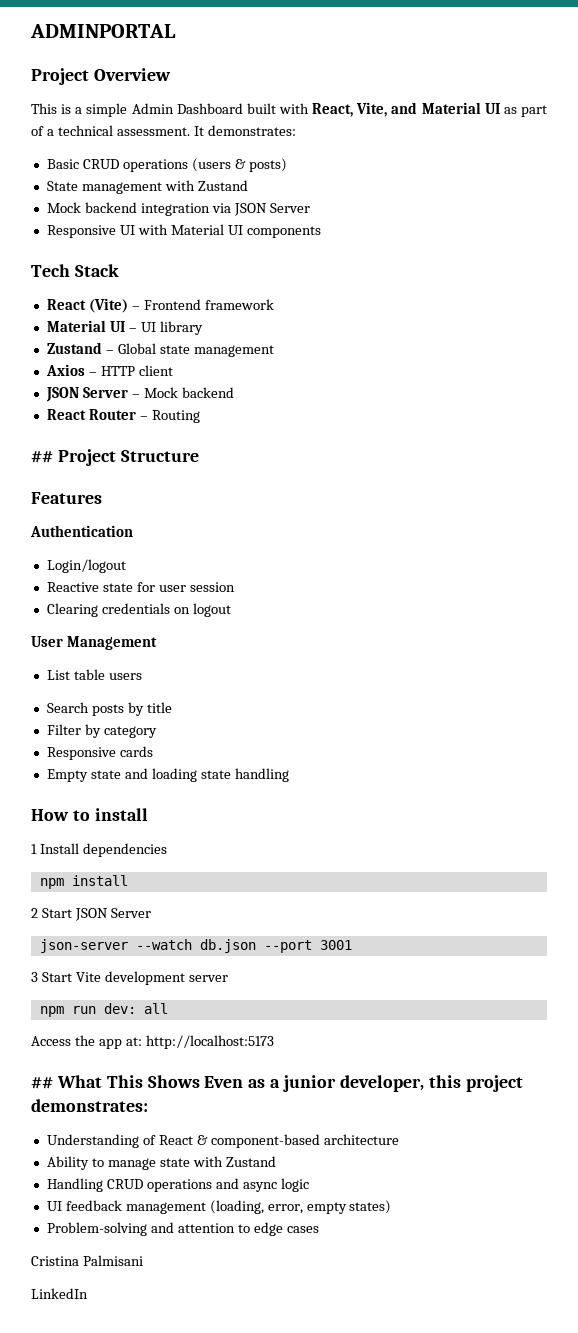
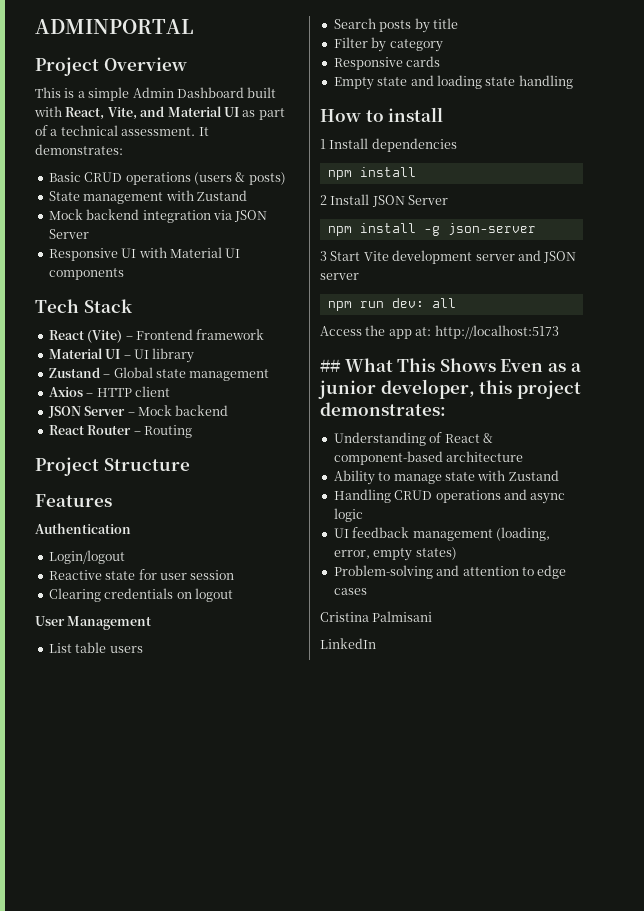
- ## Project Structure
+ Project Structure
- 2 Start JSON Server
- json-server --watch db.json --port 3001
+ 2 Install JSON Server
+ npm install -g json-server
- 3 Start Vite development server
+ 3 Start Vite development server and JSON server

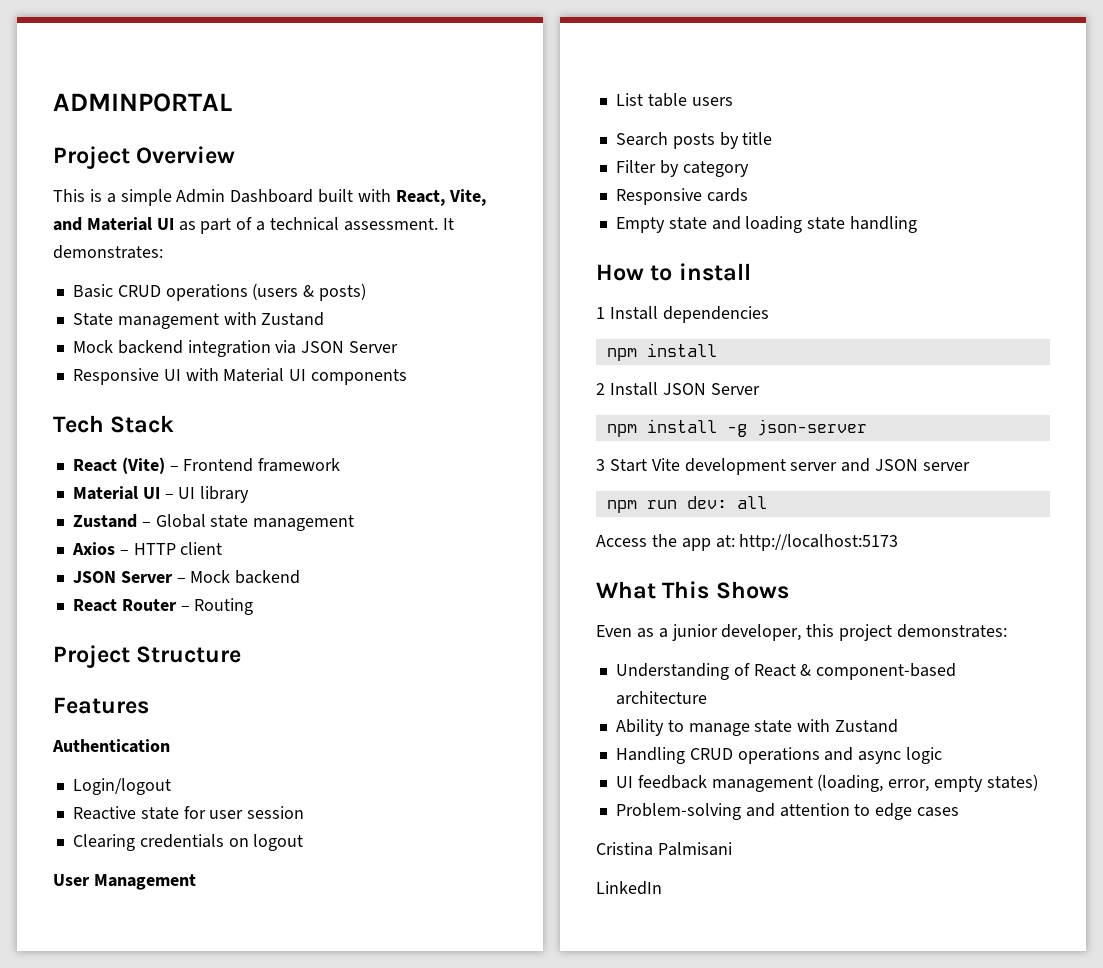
- ## What This Shows Even as a junior developer, this project demonstrates:
+ What This Shows
+ Even as a junior developer, this project demonstrates:

